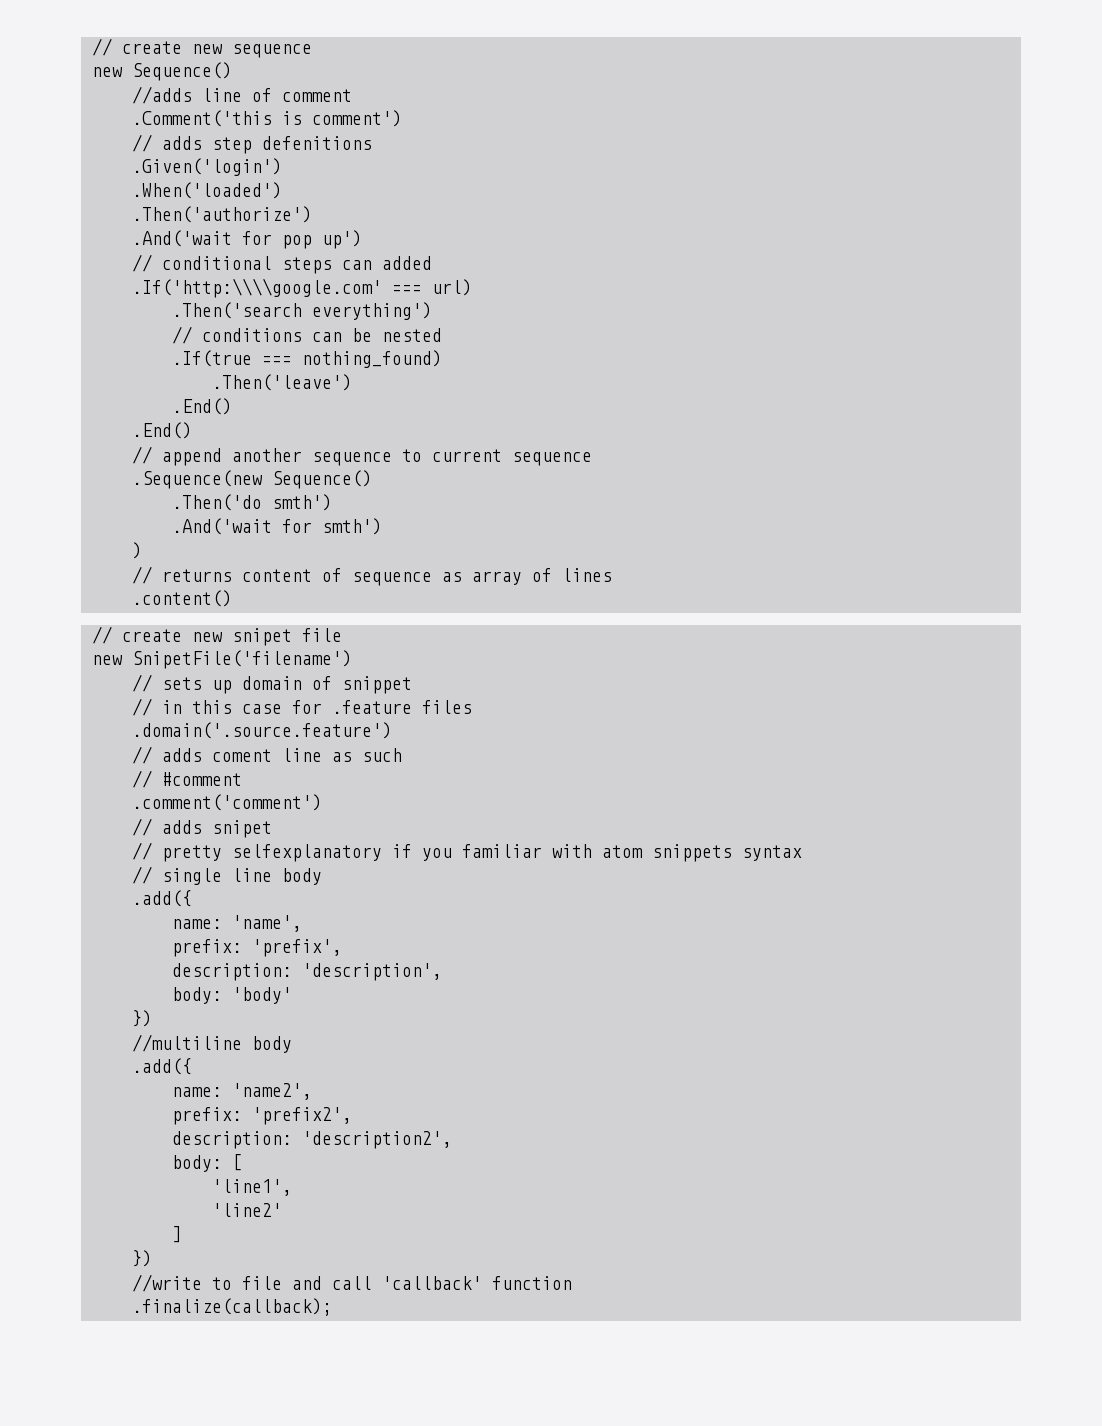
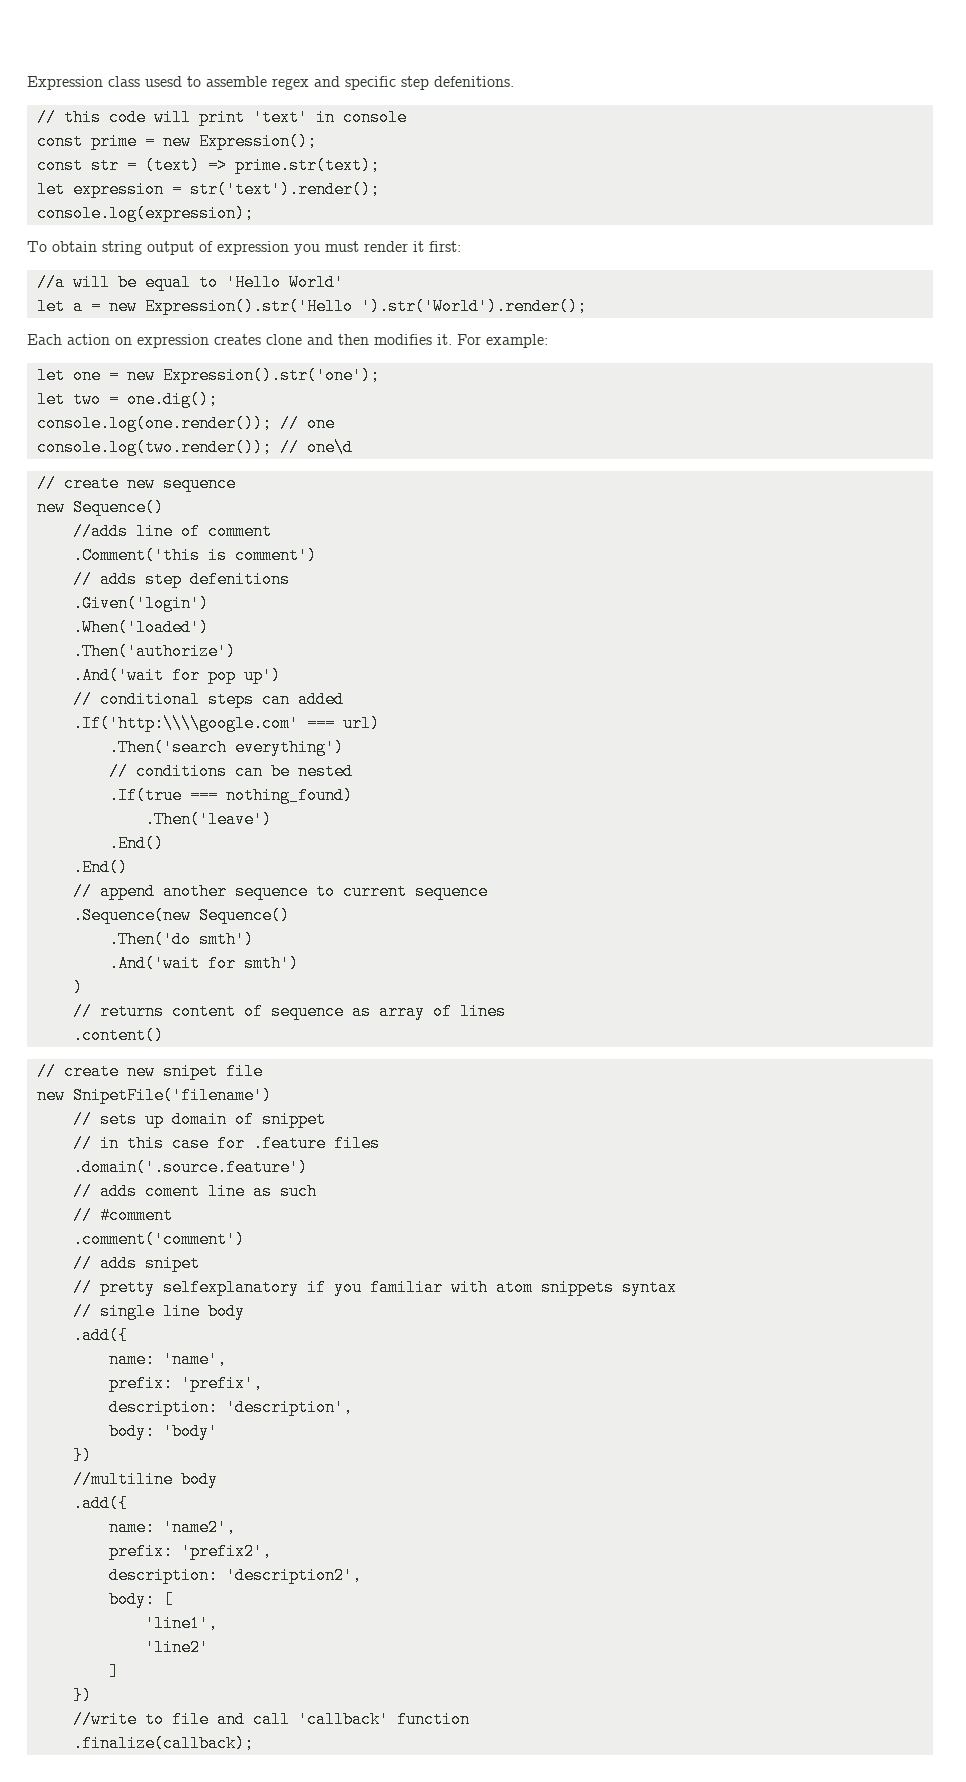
+ Expression class usesd to assemble regex and specific step defenitions.
+ // this code will print 'text' in console
+ const prime = new Expression();
+ const str = (text) => prime.str(text);
+ let expression = str('text').render();
+ console.log(expression);
+ To obtain string output of expression you must render it first:
+ //a will be equal to 'Hello World'
+ let a = new Expression().str('Hello ').str('World').render();
+ Each action on expression creates clone and then modifies it. For example:
+ let one = new Expression().str('one');
+ let two = one.dig();
+ console.log(one.render()); // one
+ console.log(two.render()); // one\d

